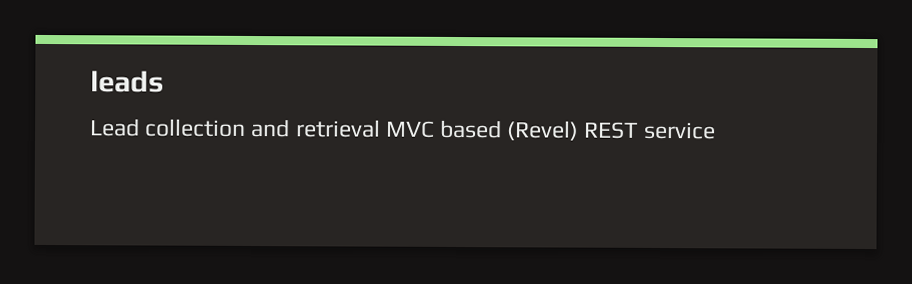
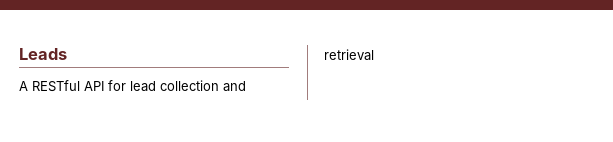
- leads
- Lead collection and retrieval MVC based (Revel) REST service
+ Leads
+ A RESTful API for lead collection and retrieval

